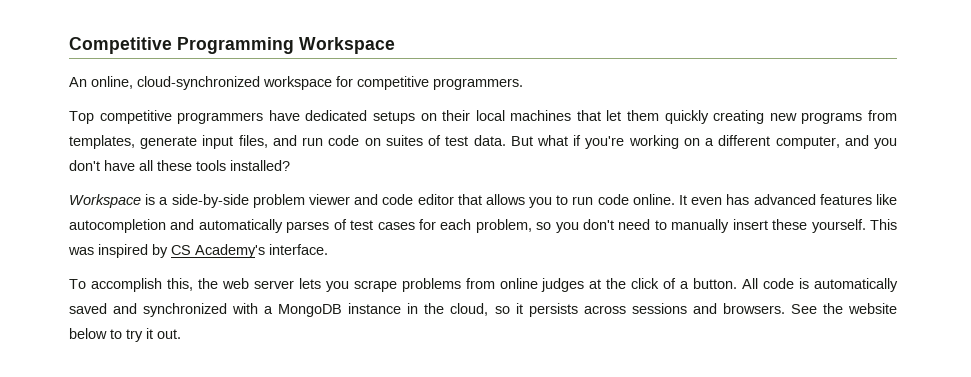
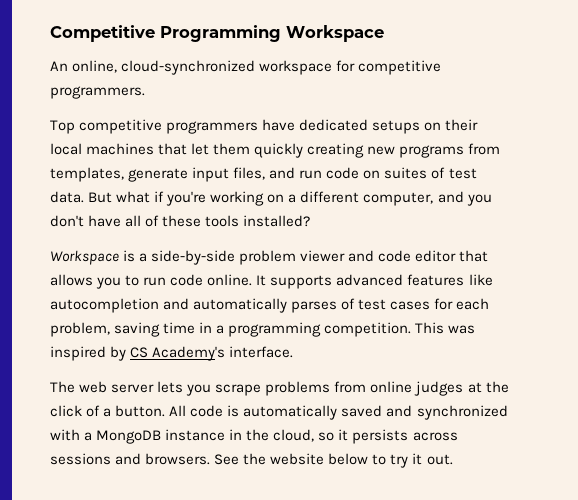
- But what if you're working on a different computer, and you don't have all these tools installed?
+ But what if you're working on a different computer, and you don't have all of these tools installed?
- It even has advanced features like autocompletion and automatically parses of test cases for each problem, so you don't need to manually insert these yourself.
+ It supports advanced features like autocompletion and automatically parses of test cases for each problem, saving time in a programming competition.
- To accomplish this, the web server lets you scrape problems from online judges at the click of a button.
+ The web server lets you scrape problems from online judges at the click of a button.

